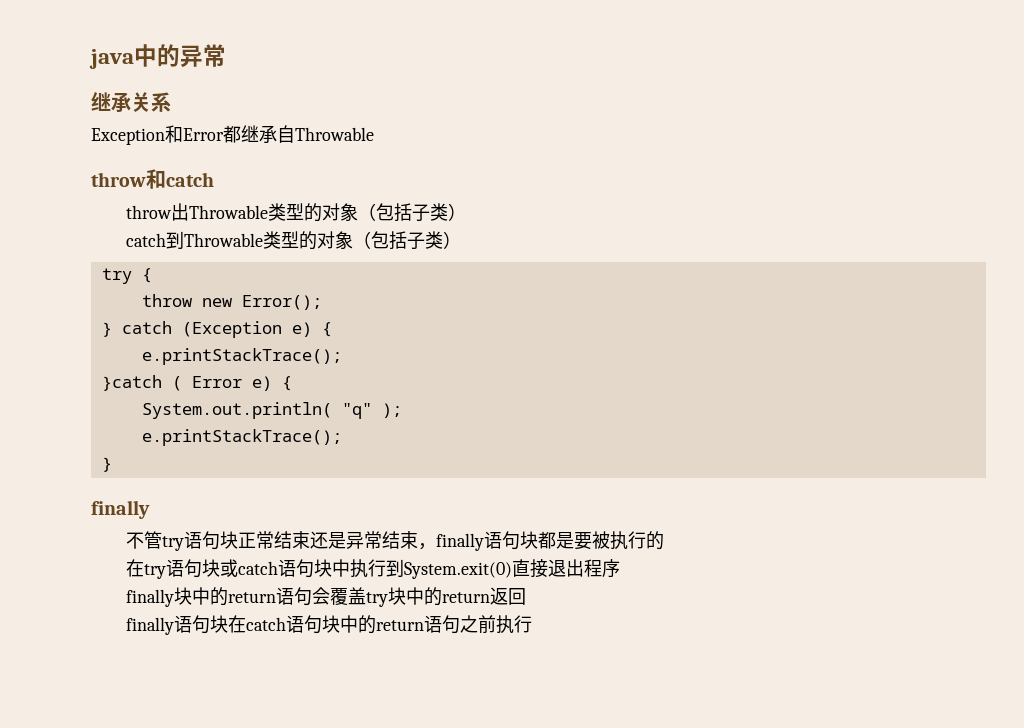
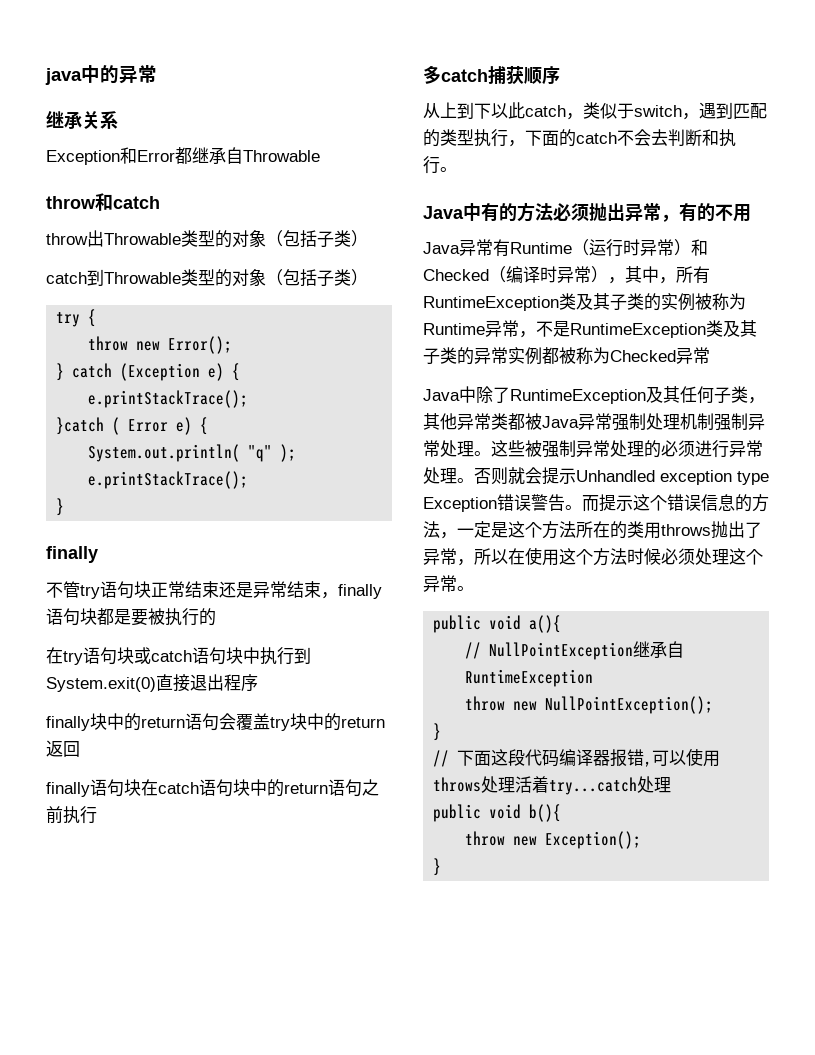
+ 多catch捕获顺序
+ 从上到下以此catch，类似于switch，遇到匹配的类型执行，下面的catch不会去判断和执行。
+ Java中有的方法必须抛出异常，有的不用
+ Java异常有Runtime（运行时异常）和Checked（编译时异常），其中，所有RuntimeException类及其子类的实例被称为Runtime异常，不是RuntimeException类及其子类的异常实例都被称为Checked异常
+ Java中除了RuntimeException及其任何子类，其他异常类都被Java异常强制处理机制强制异常处理。这些被强制异常处理的必须进行异常处理。否则就会提示Unhandled exception type Exception错误警告。而提示这个错误信息的方法，一定是这个方法所在的类用throws抛出了异常，所以在使用这个方法时候必须处理这个异常。
+ public void a(){
+ // NullPointException继承自RuntimeException
+ throw new NullPointException();
+ }
+ // 下面这段代码编译器报错,可以使用throws处理活着try...catch处理
+ public void b(){
+ throw new Exception();
+ }

